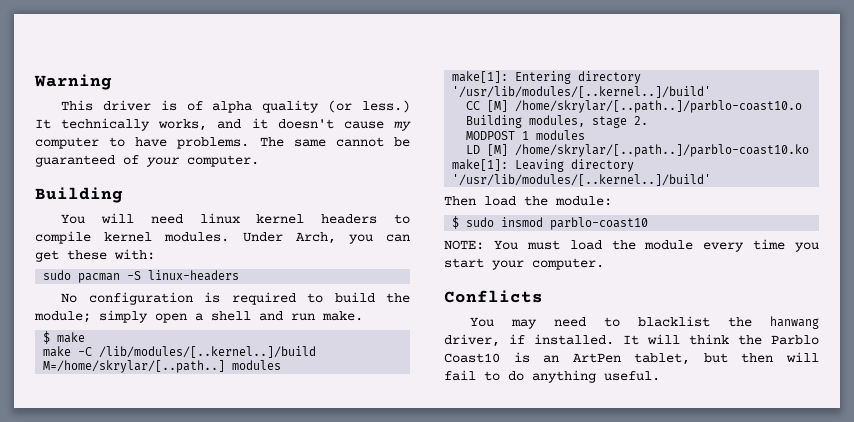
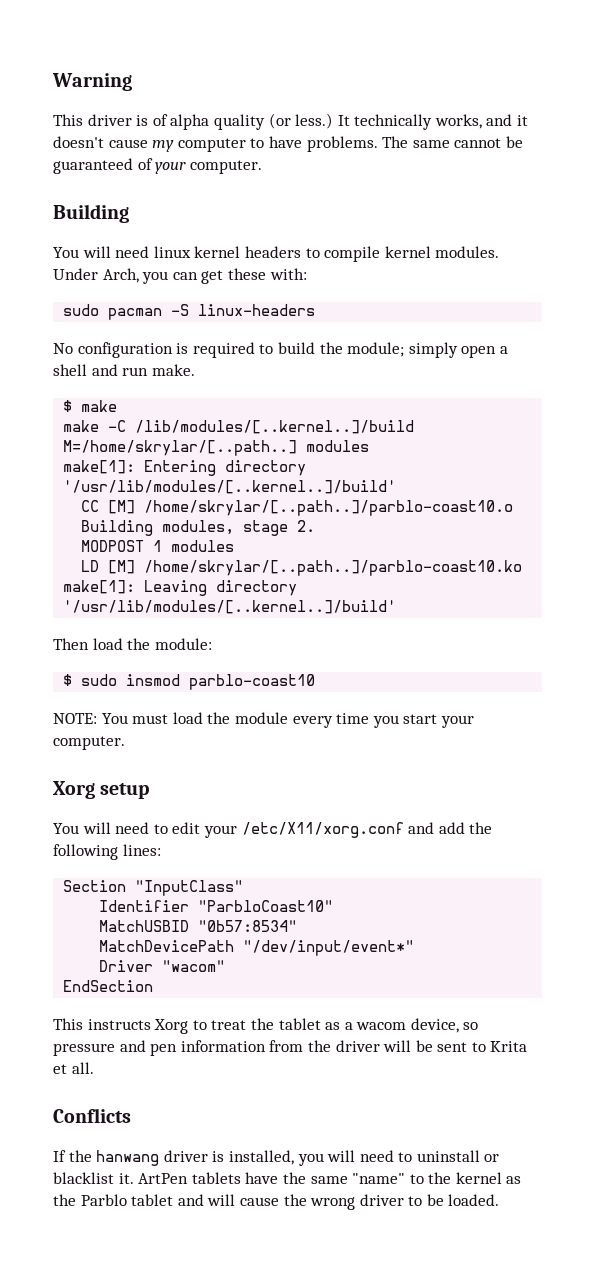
+ Xorg setup
+ You will need to edit your /etc/X11/xorg.conf and add the following lines:
+ Section "InputClass"
+ Identifier "ParbloCoast10"
+ MatchUSBID "0b57:8534"
+ MatchDevicePath "/dev/input/event*"
+ Driver "wacom"
+ EndSection
+ This instructs Xorg to treat the tablet as a wacom device, so pressure and pen information from the driver will be sent to Krita et all.
  Conflicts
- You may need to blacklist the hanwang driver, if installed. It will think the Parblo Coast10 is an ArtPen tablet, but then will fail to do anything useful.
+ If the hanwang driver is installed, you will need to uninstall or blacklist it. ArtPen tablets have the same "name" to the kernel as the Parblo tablet and will cause the wrong driver to be loaded.

